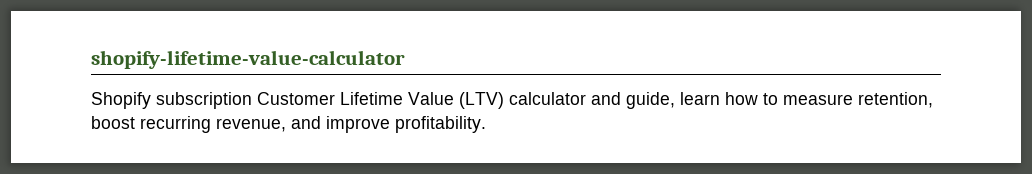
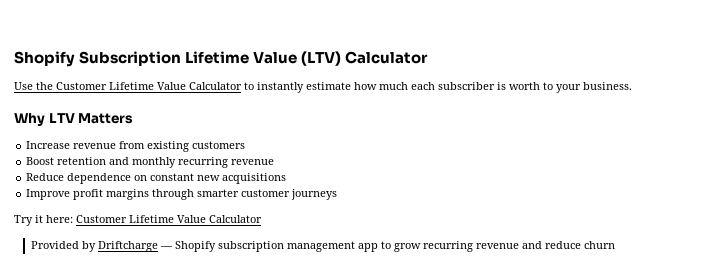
- shopify-lifetime-value-calculator
- Shopify subscription Customer Lifetime Value (LTV) calculator and guide, learn how to measure retention, boost recurring revenue, and improve profitability.
+ Shopify Subscription Lifetime Value (LTV) Calculator
+ Use the Customer Lifetime Value Calculator to instantly estimate how much each subscriber is worth to your business.
+ Why LTV Matters
+ Increase revenue from existing customers
+ Boost retention and monthly recurring revenue
+ Reduce dependence on constant new acquisitions
+ Improve profit margins through smarter customer journeys
+ Try it here: Customer Lifetime Value Calculator
+ Provided by Driftcharge — Shopify subscription management app to grow recurring revenue and reduce churn

